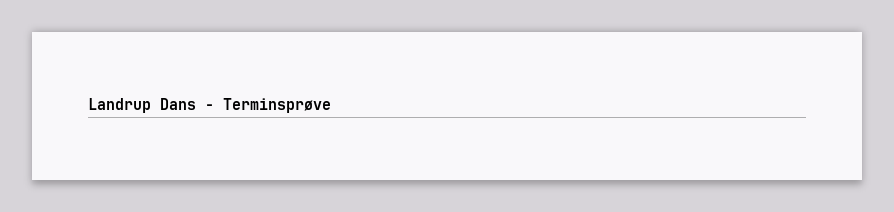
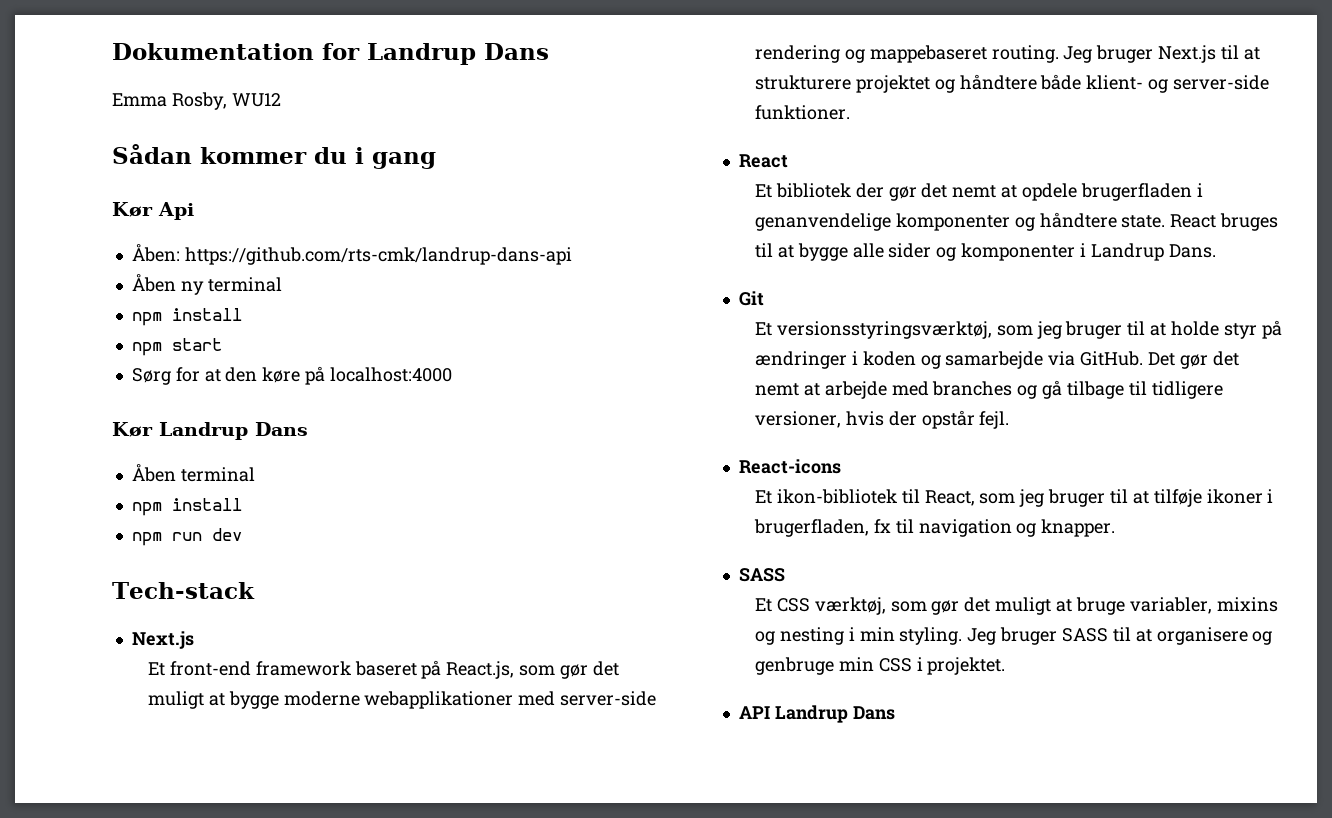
- Landrup Dans - Terminsprøve
+ Dokumentation for Landrup Dans
+ Emma Rosby, WU12
+ Sådan kommer du i gang
+ Kør Api
+ Åben: https://github.com/rts-cmk/landrup-dans-api
+ Åben ny terminal
+ npm install
+ npm start
+ Sørg for at den køre på localhost:4000
+ Kør Landrup Dans
+ Åben terminal
+ npm install
+ npm run dev
+ Tech-stack
+ Next.js
+ Et front-end framework baseret på React.js, som gør det muligt at bygge moderne webapplikationer med server-side rendering og mappebaseret routing. Jeg bruger Next.js til at strukturere projektet og håndtere både klient- og server-side funktioner.
+ React
+ Et bibliotek der gør det nemt at opdele brugerfladen i genanvendelige komponenter og håndtere state. React bruges til at bygge alle sider og komponenter i Landrup Dans.
+ Git
+ Et versionsstyringsværktøj, som jeg bruger til at holde styr på ændringer i koden og samarbejde via GitHub. Det gør det nemt at arbejde med branches og gå tilbage til tidligere versioner, hvis der opstår fejl.
+ React-icons
+ Et ikon-bibliotek til React, som jeg bruger til at tilføje ikoner i brugerfladen, fx til navigation og knapper.
+ SASS
+ Et CSS værktøj, som gør det muligt at bruge variabler, mixins og nesting i min styling. Jeg bruger SASS til at organisere og genbruge min CSS i projektet.
+ API Landrup Dans

